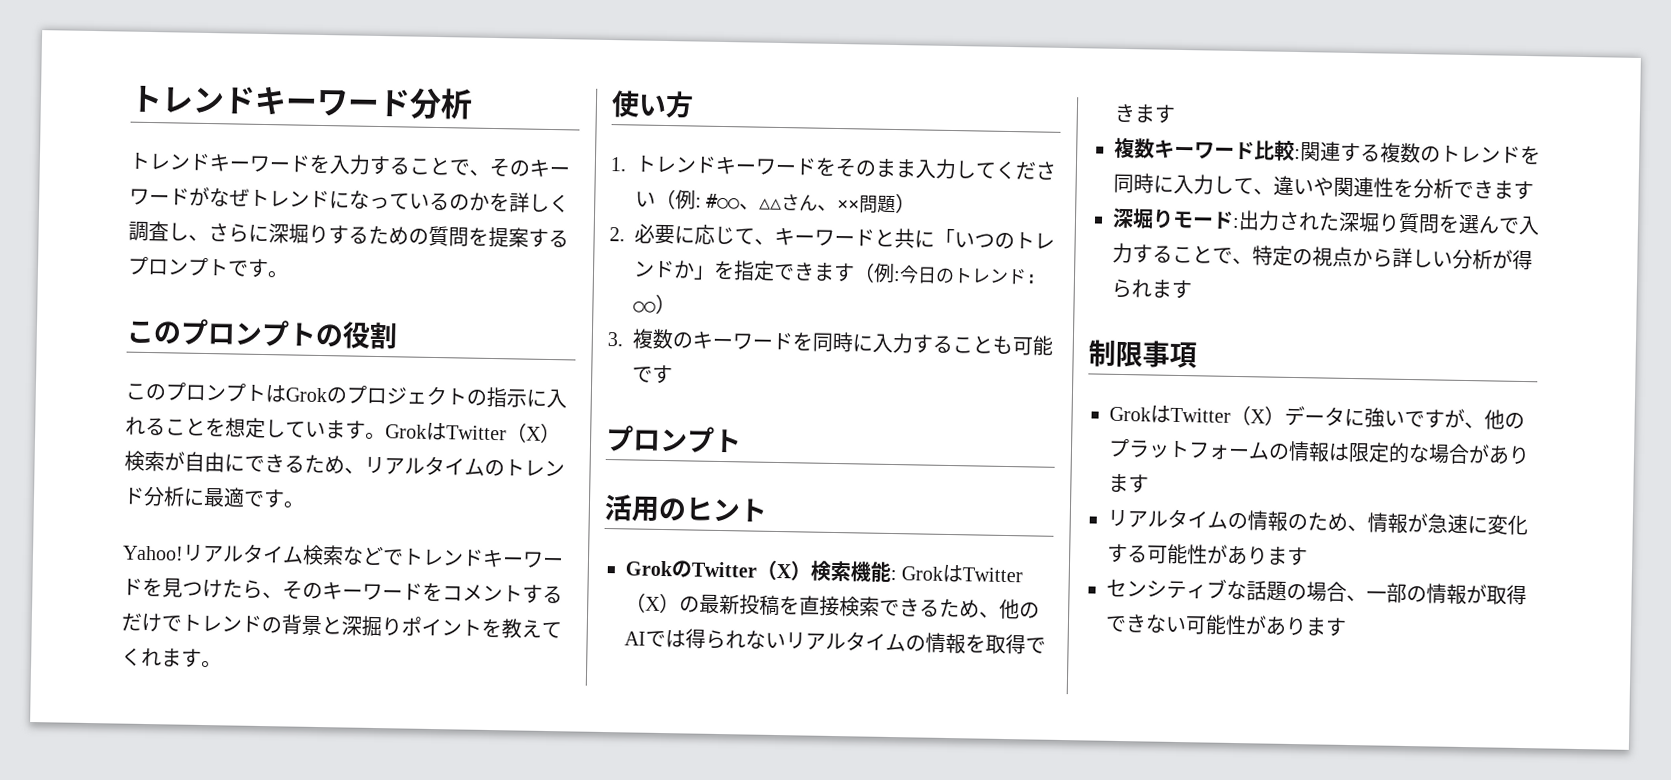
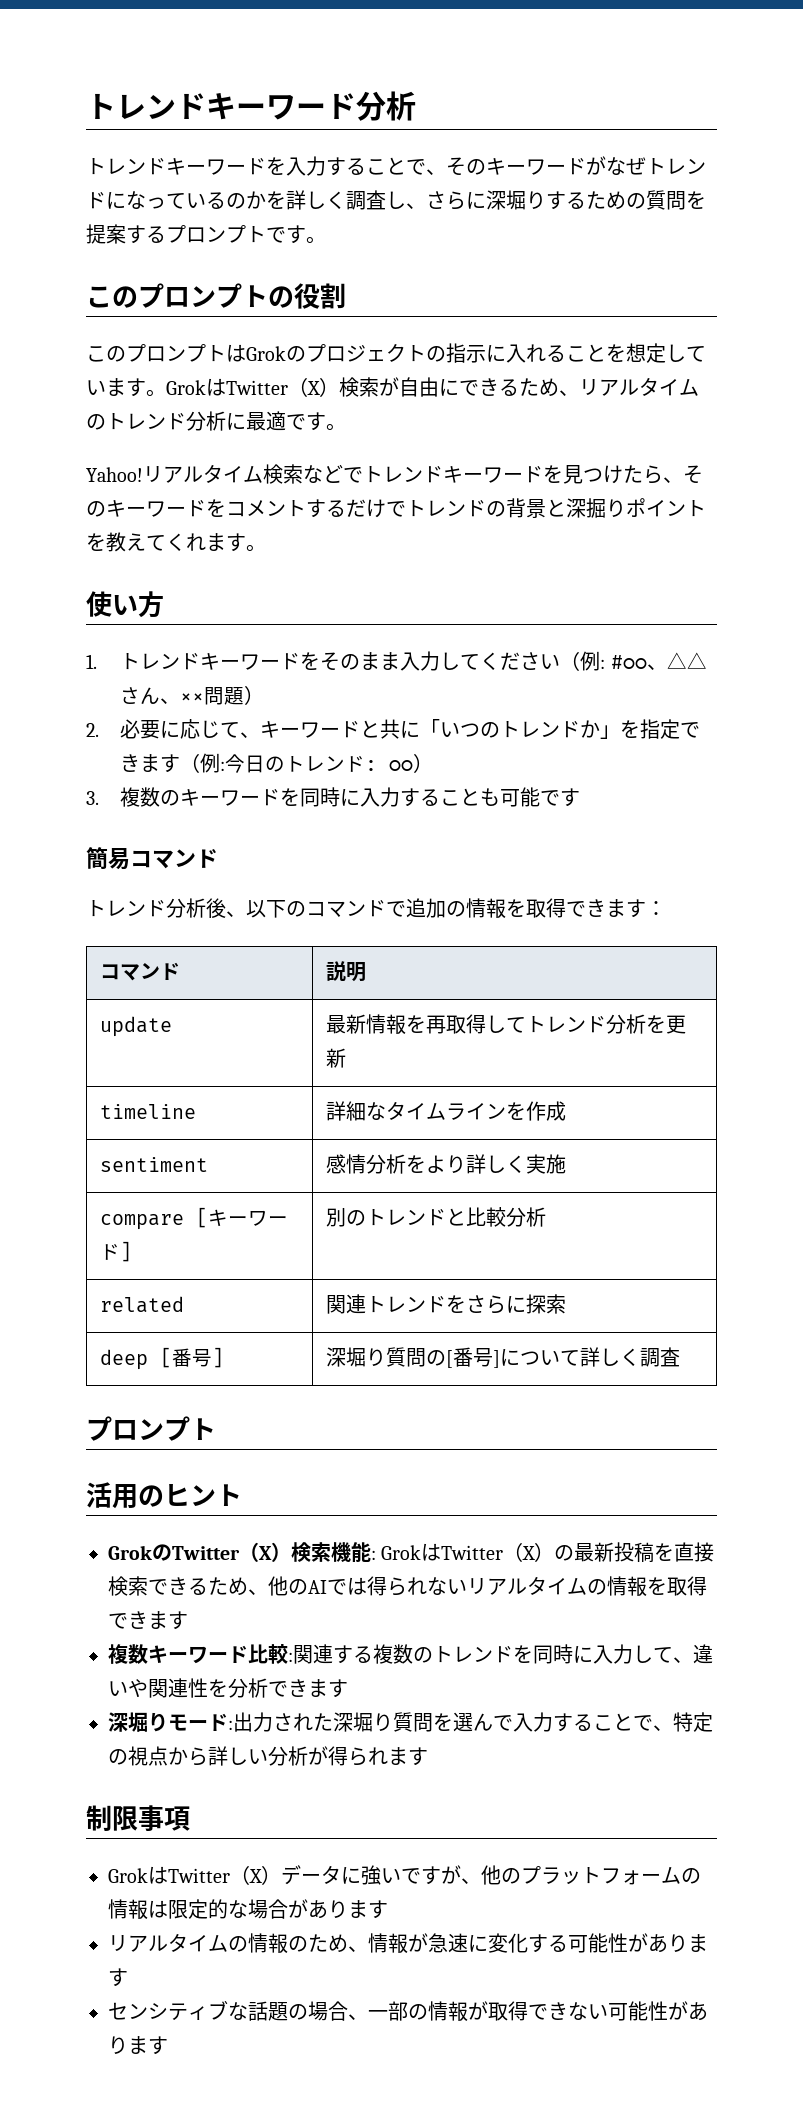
+ 簡易コマンド
+ トレンド分析後、以下のコマンドで追加の情報を取得できます：
+ コマンド | 説明
+ update | 最新情報を再取得してトレンド分析を更新
+ timeline | 詳細なタイムラインを作成
+ sentiment | 感情分析をより詳しく実施
+ compare [キーワード] | 別のトレンドと比較分析
+ related | 関連トレンドをさらに探索
+ deep [番号] | 深堀り質問の[番号]について詳しく調査

